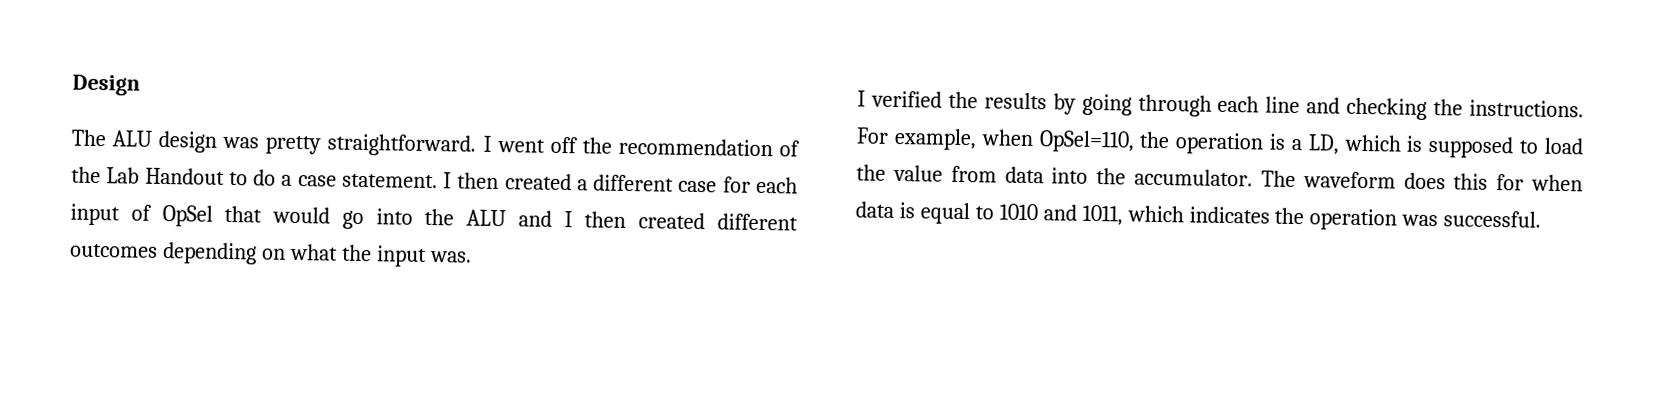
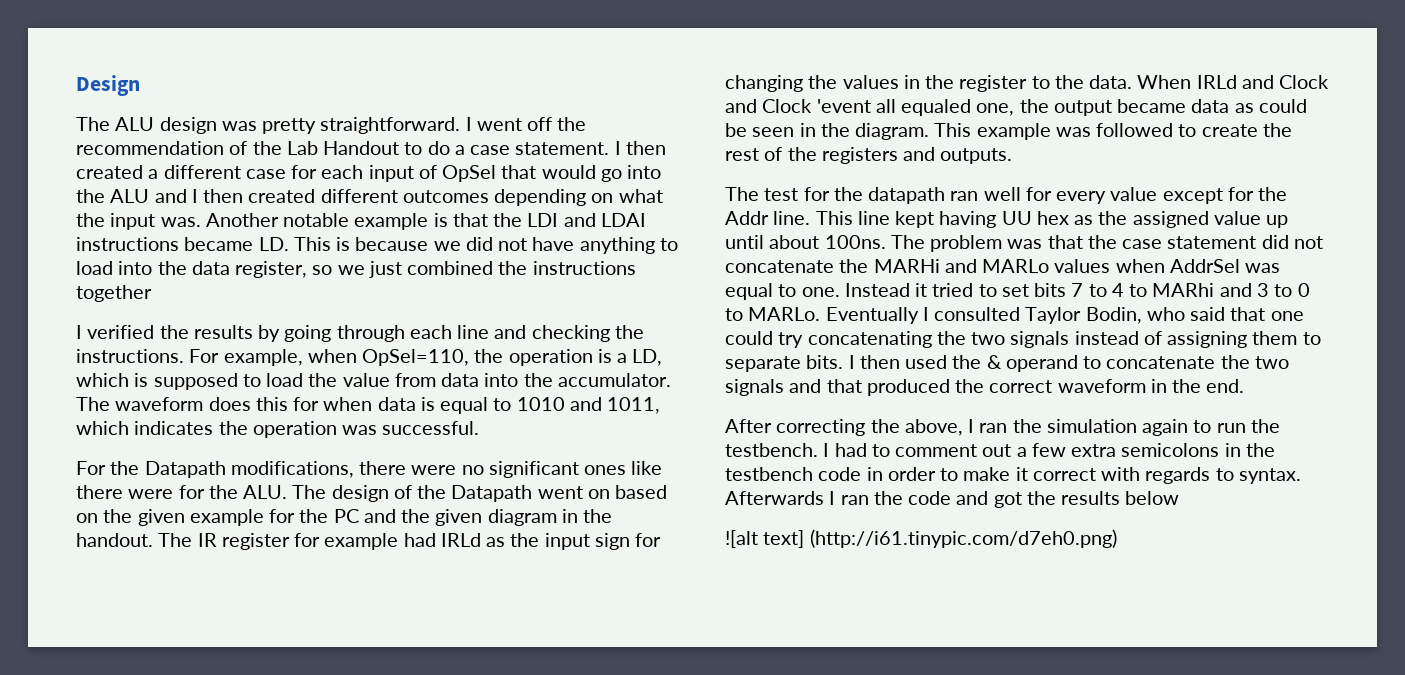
+ Another notable example is that the LDI and LDAI instructions became LD. This is because we did not have anything to load into the data register, so we just combined the instructions together
+ For the Datapath modifications, there were no significant ones like there were for the ALU. The design of the Datapath went on based on the given example for the PC and the given diagram in the handout. The IR register for example had IRLd as the input sign for changing the values in the register to the data. When IRLd and Clock and Clock 'event all equaled one, the output became data as could be seen in the diagram. This example was followed to create the rest of the registers and outputs.
+ The test for the datapath ran well for every value except for the Addr line. This line kept having UU hex as the assigned value up until about 100ns. The problem was that the case statement did not concatenate the MARHi and MARLo values when AddrSel was equal to one. Instead it tried to set bits 7 to 4 to MARhi and 3 to 0 to MARLo. Eventually I consulted Taylor Bodin, who said that one could try concatenating the two signals instead of assigning them to separate bits. I then used the & operand to concatenate the two signals and that produced the correct waveform in the end.
+ After correcting the above, I ran the simulation again to run the testbench. I had to comment out a few extra semicolons in the testbench code in order to make it correct with regards to syntax. Afterwards I ran the code and got the results below
+ ![alt text] (http://i61.tinypic.com/d7eh0.png)

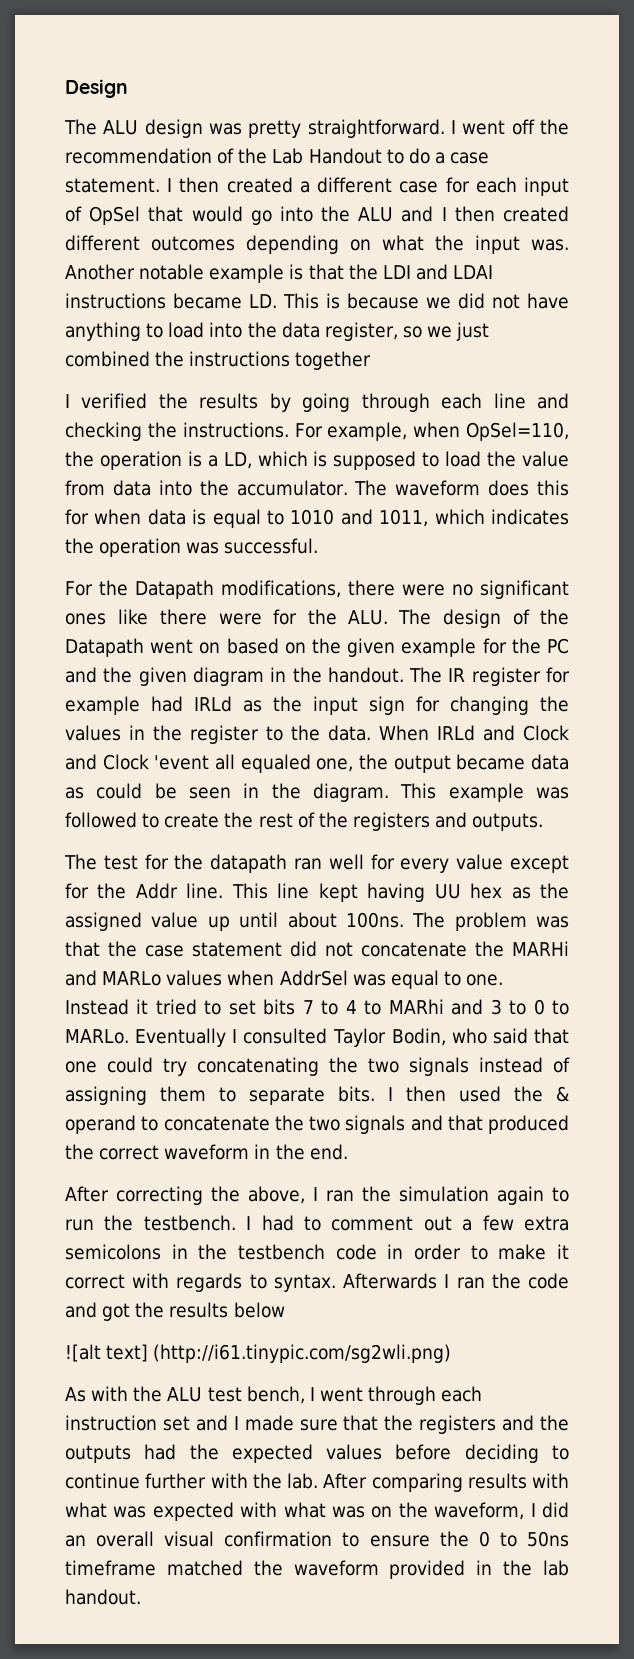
- ![alt text] (http://i61.tinypic.com/d7eh0.png)
+ ![alt text] (http://i61.tinypic.com/sg2wli.png)
+ As with the ALU test bench, I went through each instruction set and I made sure that the registers and the outputs had the expected values before deciding to continue further with the lab. After comparing results with what was expected with what was on the waveform, I did an overall visual confirmation to ensure the 0 to 50ns timeframe matched the waveform provided in the lab handout.

